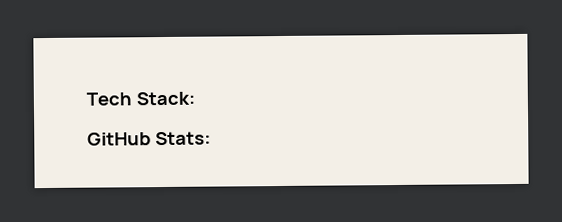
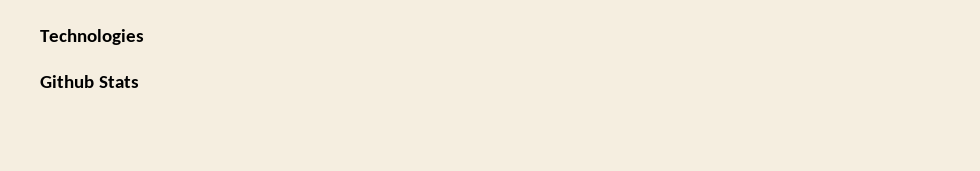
- Tech Stack:
- GitHub Stats:
+ Technologies
+ Github Stats

